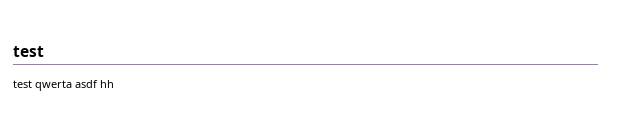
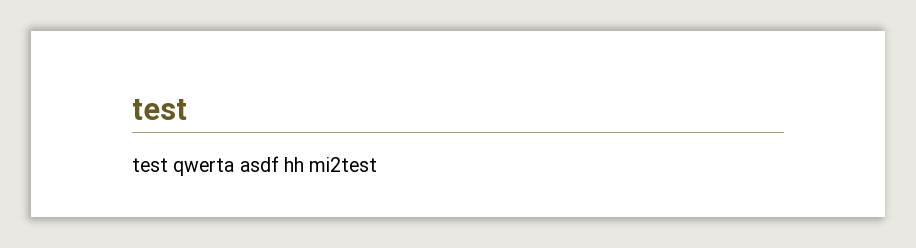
- test qwerta asdf hh
+ test qwerta asdf hh mi2test

